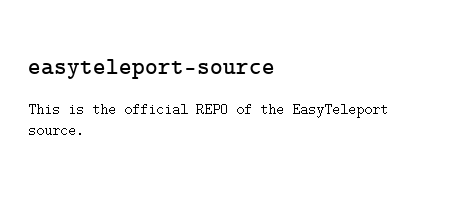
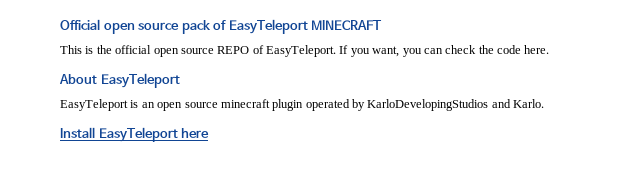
- easyteleport-source
- This is the official REPO of the EasyTeleport source.
+ Official open source pack of EasyTeleport MINECRAFT
+ This is the official open source REPO of EasyTeleport. If you want, you can check the code here.
+ About EasyTeleport
+ EasyTeleport is an open source minecraft plugin operated by KarloDevelopingStudios and Karlo.
+ Install EasyTeleport here

